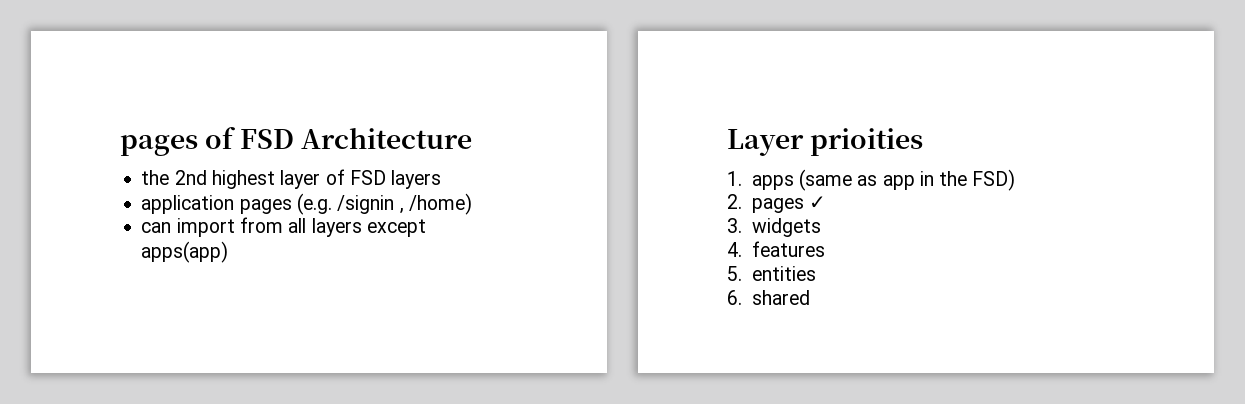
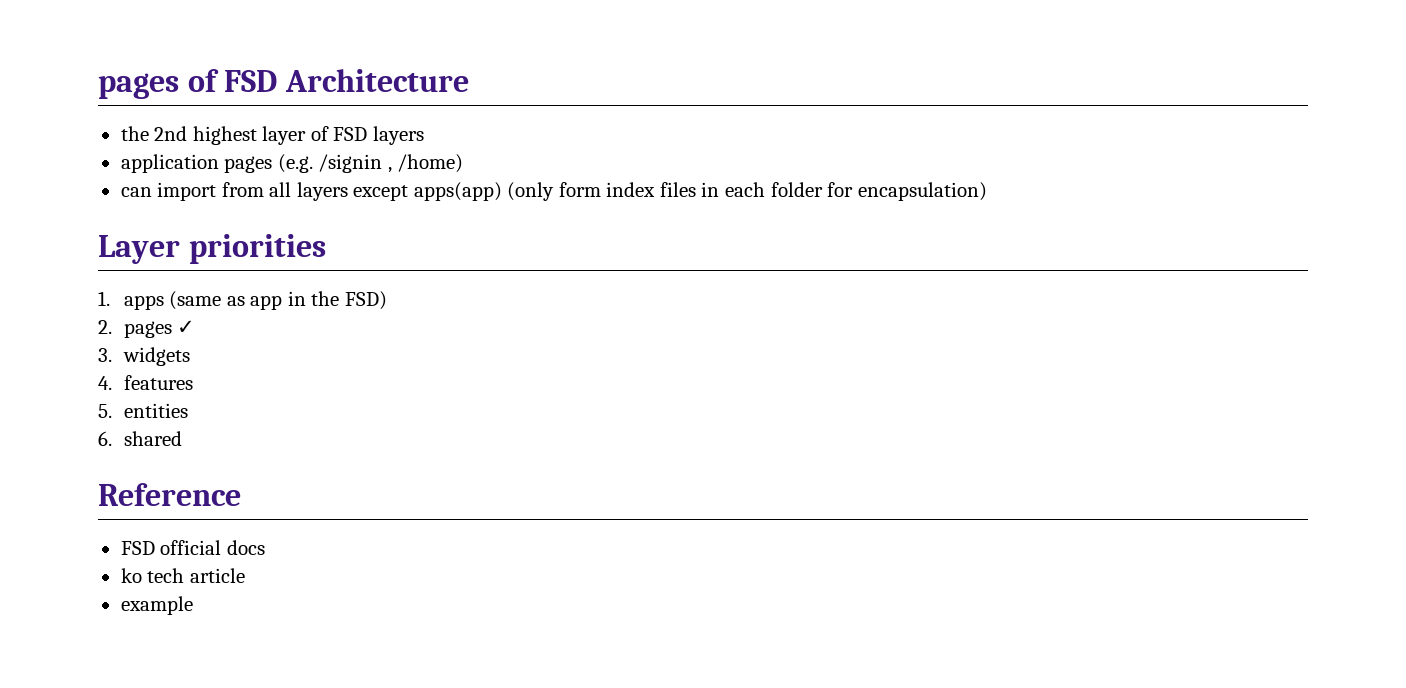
- can import from all layers except apps(app)
+ can import from all layers except apps(app) (only form index files in each folder for encapsulation)
- Layer prioities
+ Layer priorities
+ Reference
+ FSD official docs
+ ko tech article
+ example

